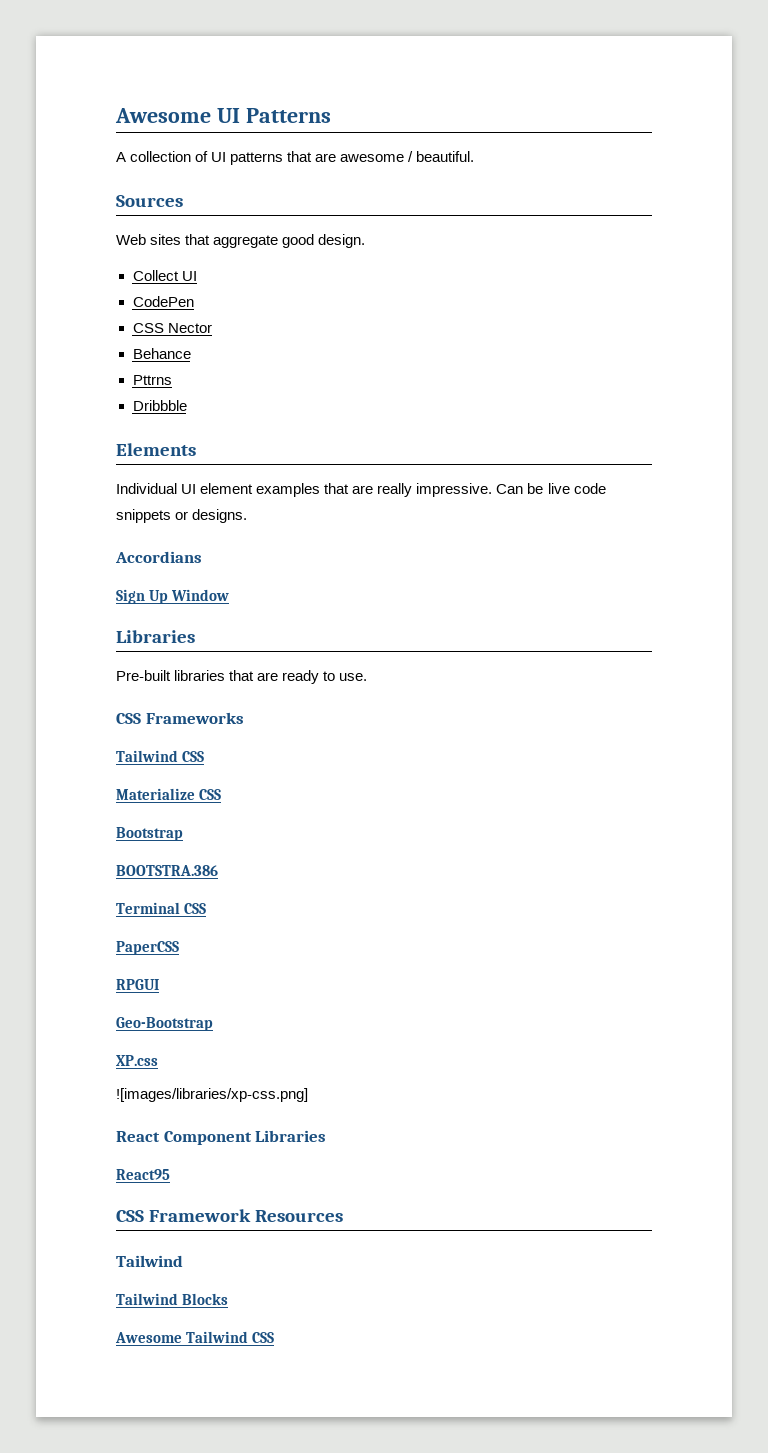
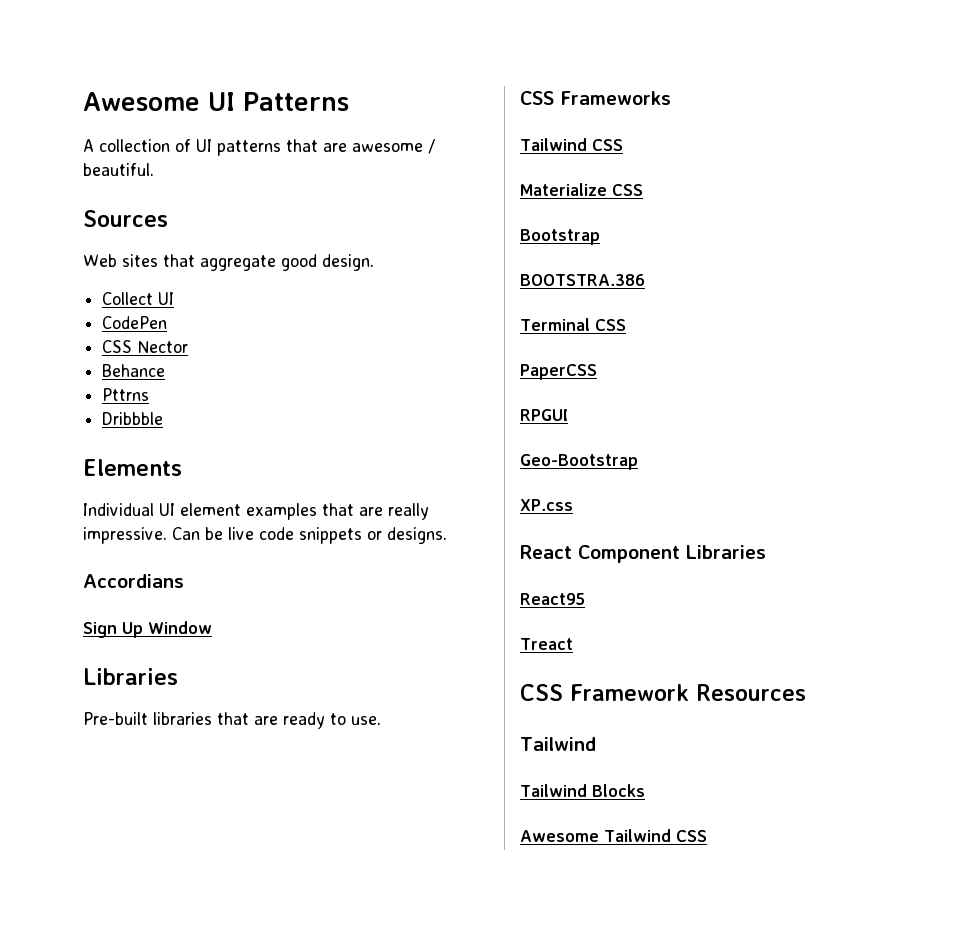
- ![images/libraries/xp-css.png]
+ Treact

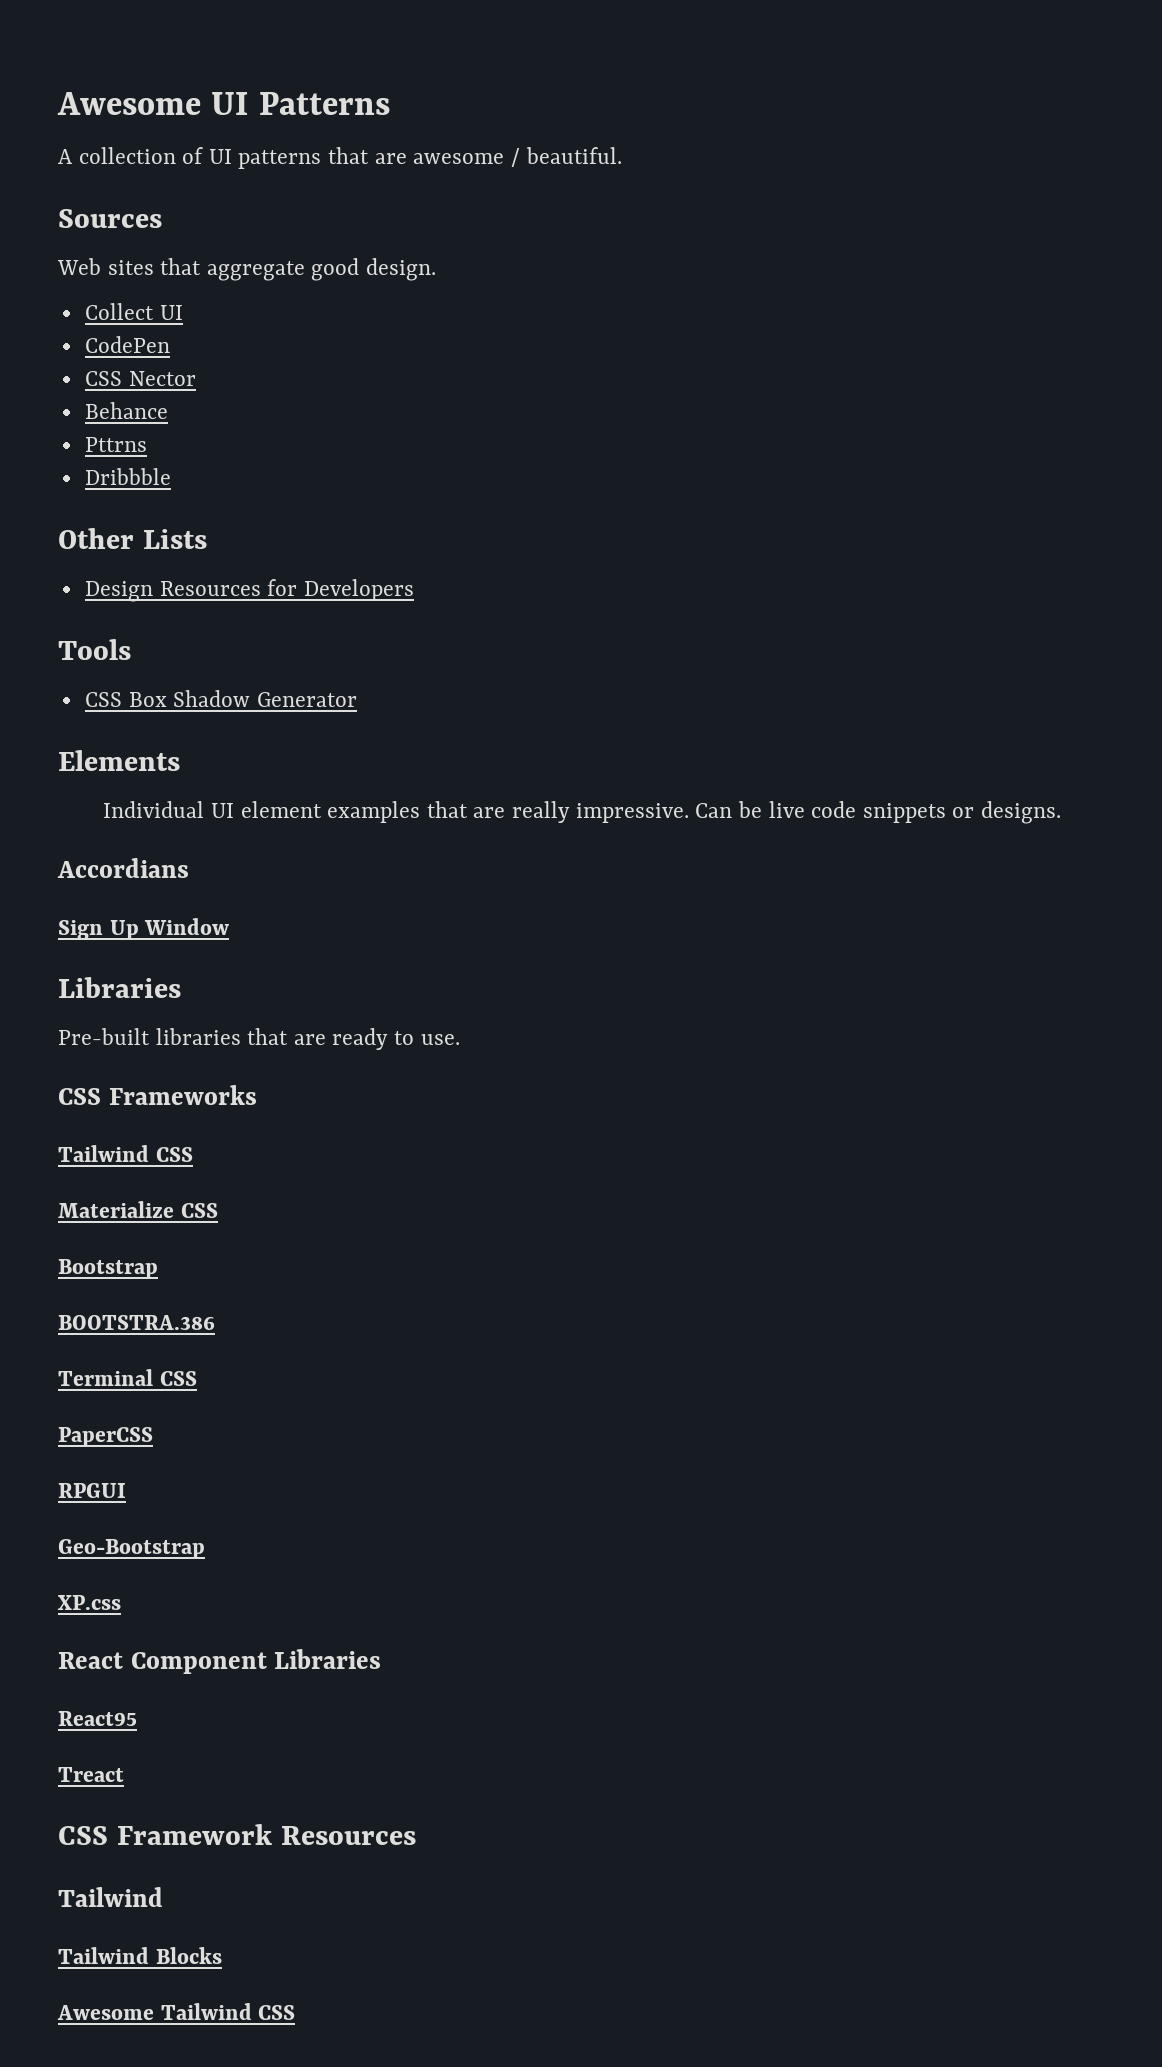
+ Other Lists
+ Design Resources for Developers
+ Tools
+ CSS Box Shadow Generator

